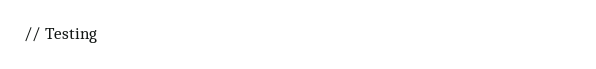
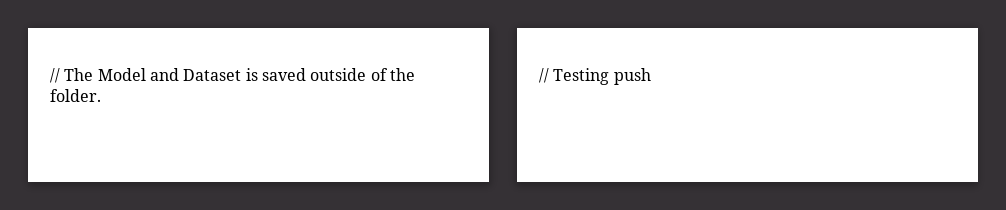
- // Testing
+ // The Model and Dataset is saved outside of the folder.
+ // Testing push

